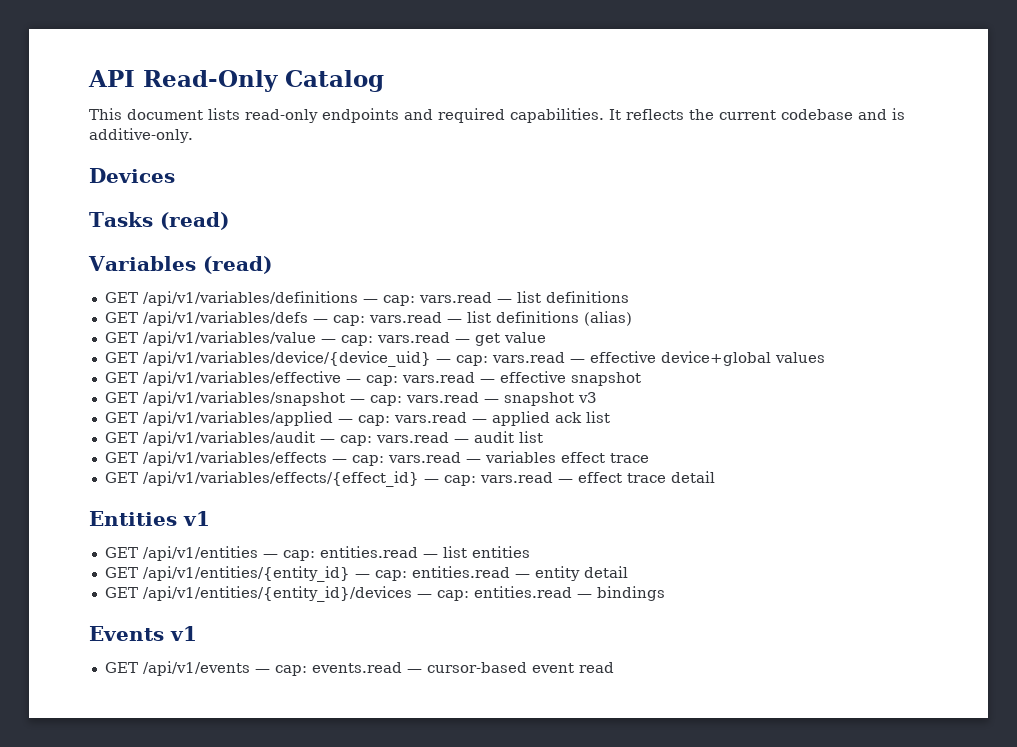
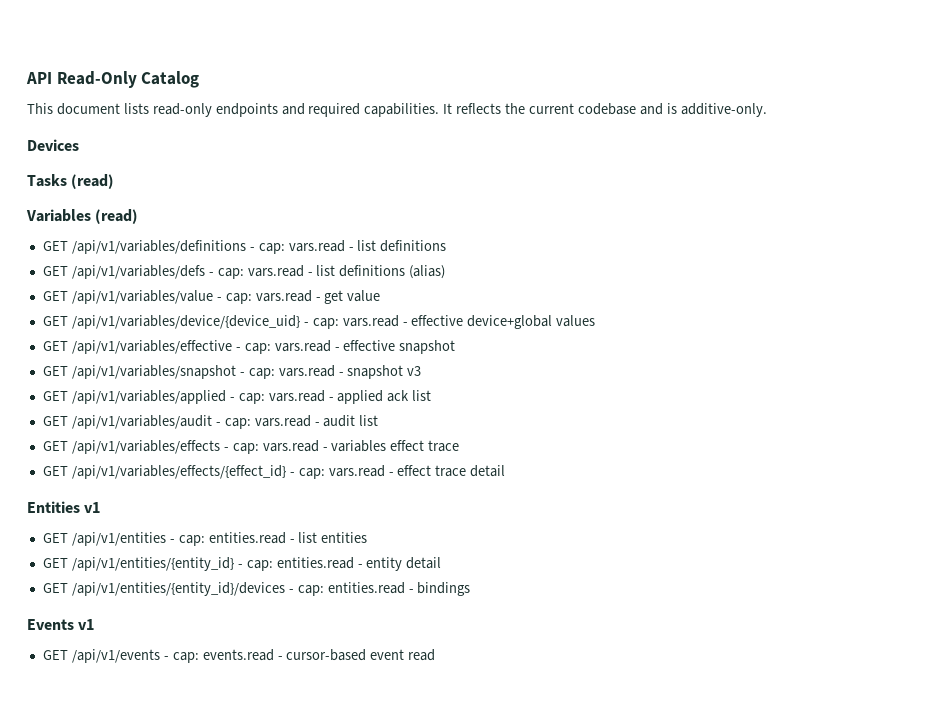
- GET /api/v1/variables/definitions — cap: vars.read — list definitions
+ GET /api/v1/variables/definitions - cap: vars.read - list definitions
- GET /api/v1/variables/defs — cap: vars.read — list definitions (alias)
+ GET /api/v1/variables/defs - cap: vars.read - list definitions (alias)
- GET /api/v1/variables/value — cap: vars.read — get value
+ GET /api/v1/variables/value - cap: vars.read - get value
- GET /api/v1/variables/device/{device_uid} — cap: vars.read — effective device+global values
+ GET /api/v1/variables/device/{device_uid} - cap: vars.read - effective device+global values
- GET /api/v1/variables/effective — cap: vars.read — effective snapshot
+ GET /api/v1/variables/effective - cap: vars.read - effective snapshot
- GET /api/v1/variables/snapshot — cap: vars.read — snapshot v3
+ GET /api/v1/variables/snapshot - cap: vars.read - snapshot v3
- GET /api/v1/variables/applied — cap: vars.read — applied ack list
+ GET /api/v1/variables/applied - cap: vars.read - applied ack list
- GET /api/v1/variables/audit — cap: vars.read — audit list
+ GET /api/v1/variables/audit - cap: vars.read - audit list
- GET /api/v1/variables/effects — cap: vars.read — variables effect trace
+ GET /api/v1/variables/effects - cap: vars.read - variables effect trace
- GET /api/v1/variables/effects/{effect_id} — cap: vars.read — effect trace detail
+ GET /api/v1/variables/effects/{effect_id} - cap: vars.read - effect trace detail
- GET /api/v1/entities — cap: entities.read — list entities
+ GET /api/v1/entities - cap: entities.read - list entities
- GET /api/v1/entities/{entity_id} — cap: entities.read — entity detail
+ GET /api/v1/entities/{entity_id} - cap: entities.read - entity detail
- GET /api/v1/entities/{entity_id}/devices — cap: entities.read — bindings
+ GET /api/v1/entities/{entity_id}/devices - cap: entities.read - bindings
- GET /api/v1/events — cap: events.read — cursor-based event read
+ GET /api/v1/events - cap: events.read - cursor-based event read

